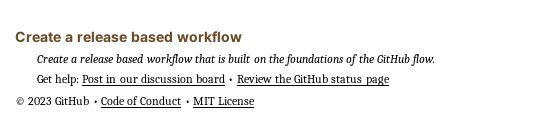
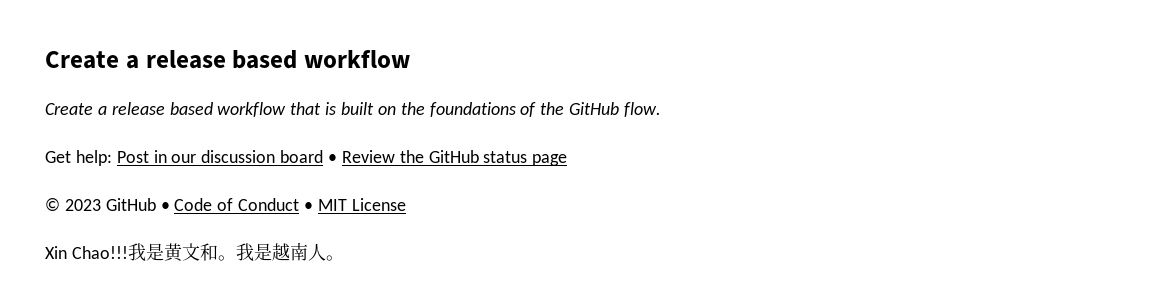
+ Xin Chao!!!我是黄文和。我是越南人。

